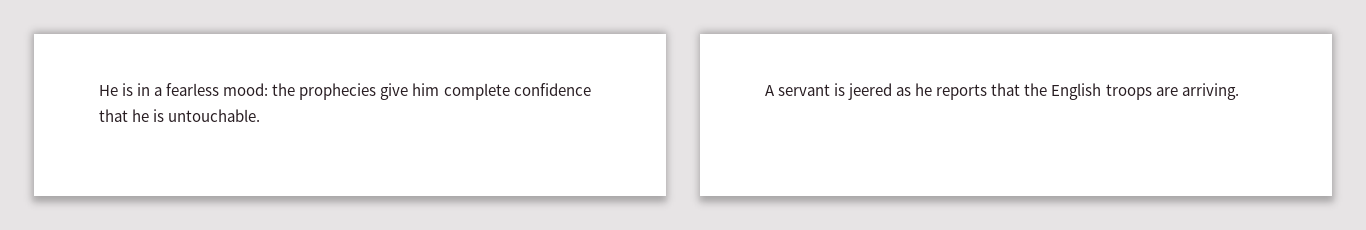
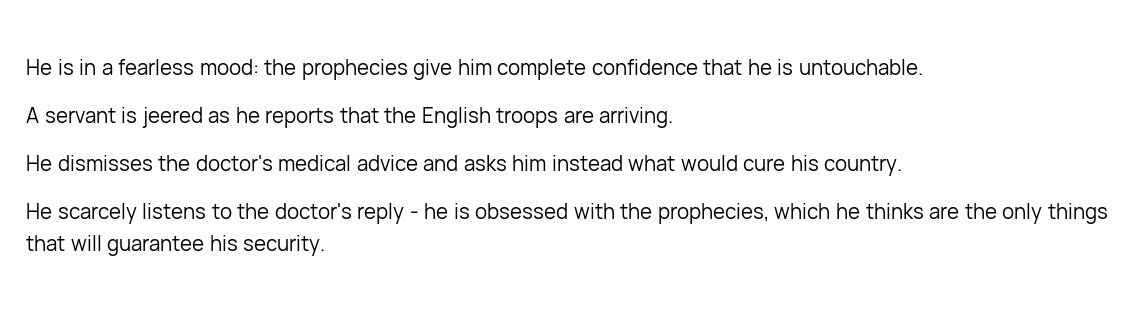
+ He dismisses the doctor's medical advice and asks him instead what would cure his country.
+ He scarcely listens to the doctor's reply - he is obsessed with the prophecies, which he thinks are the only things that will guarantee his security.

